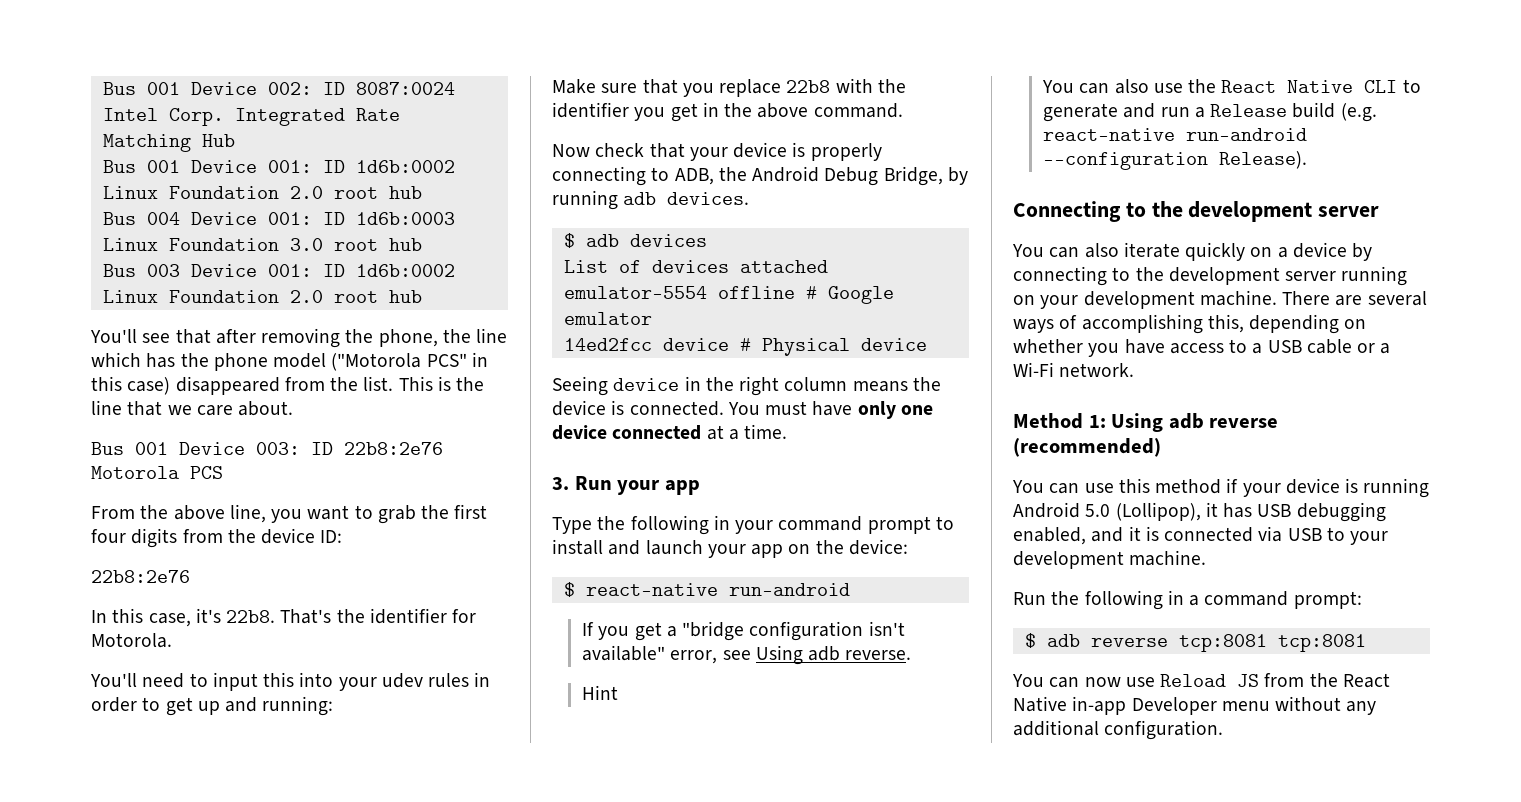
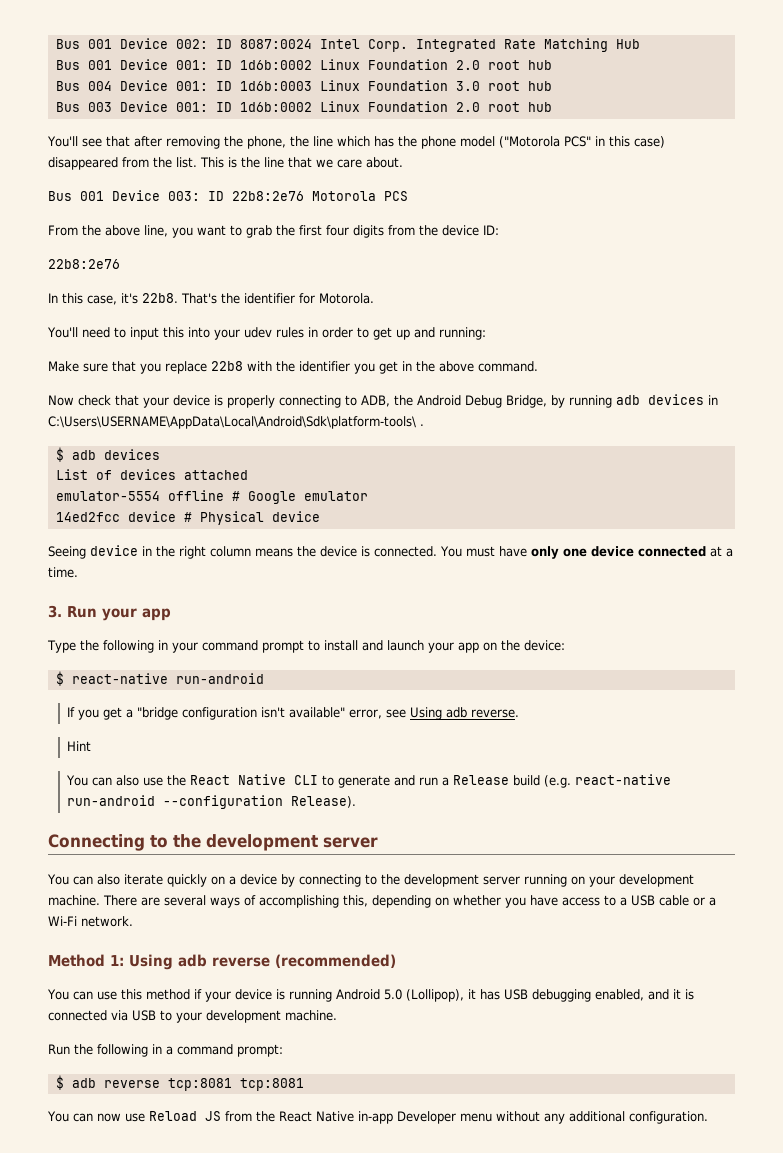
- Now check that your device is properly connecting to ADB, the Android Debug Bridge, by running adb devices.
+ Now check that your device is properly connecting to ADB, the Android Debug Bridge, by running adb devices in C:\Users\USERNAME\AppData\Local\Android\Sdk\platform-tools\ .

